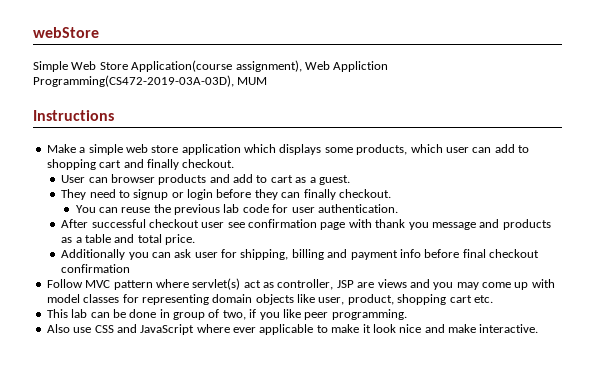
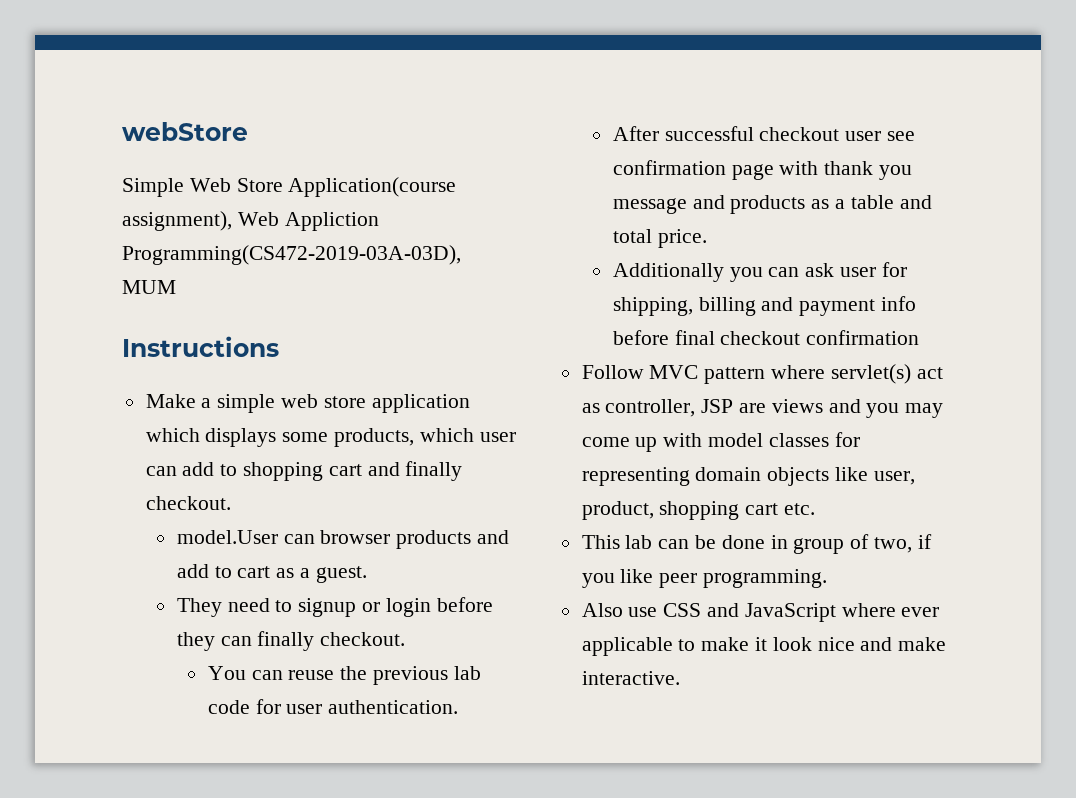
- User can browser products and add to cart as a guest.
+ model.User can browser products and add to cart as a guest.

